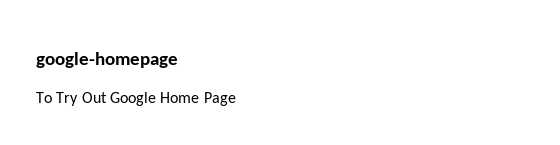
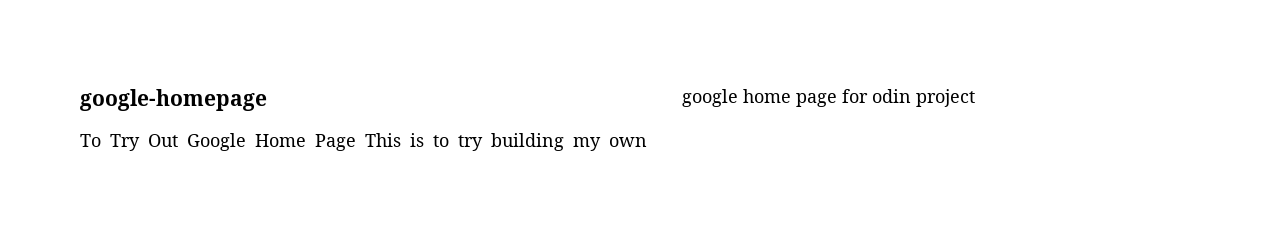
- To Try Out Google Home Page
+ To Try Out Google Home Page This is to try building my own google home page for odin project

